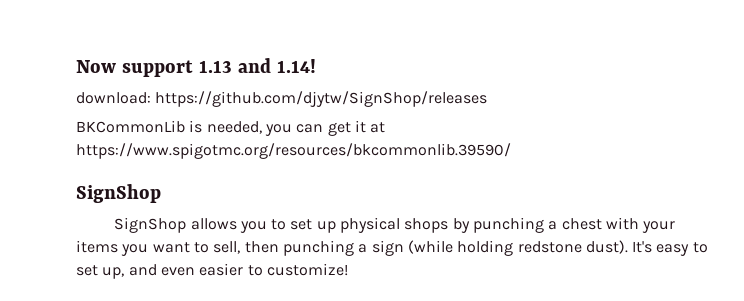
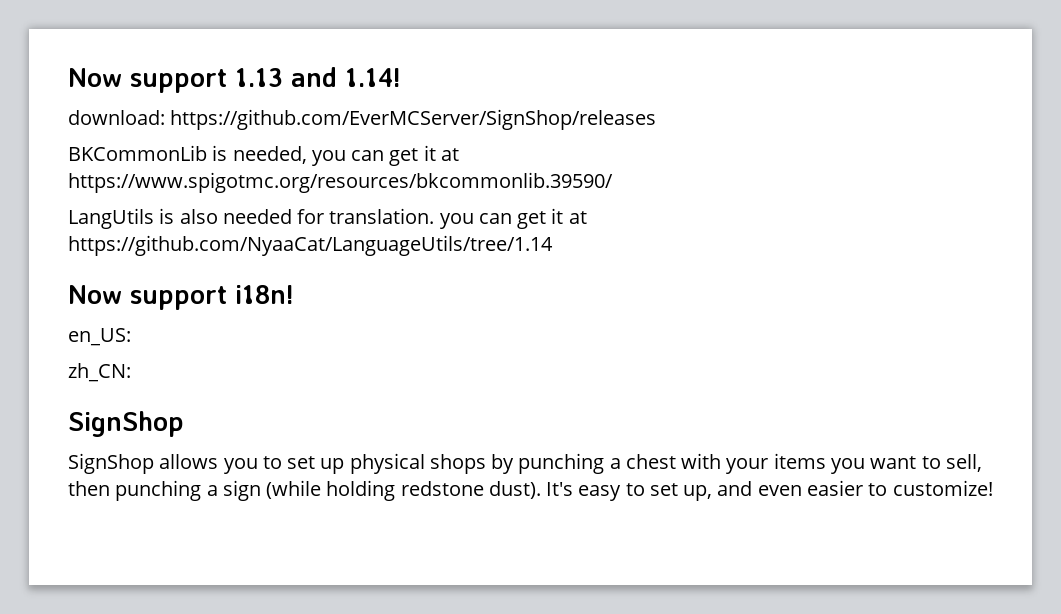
- download: https://github.com/djytw/SignShop/releases
+ download: https://github.com/EverMCServer/SignShop/releases
+ LangUtils is also needed for translation. you can get it at https://github.com/NyaaCat/LanguageUtils/tree/1.14
+ Now support i18n!
+ en_US:
+ zh_CN:

